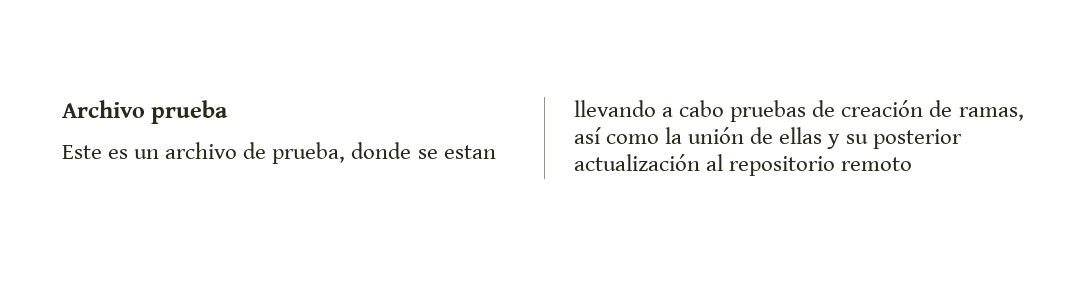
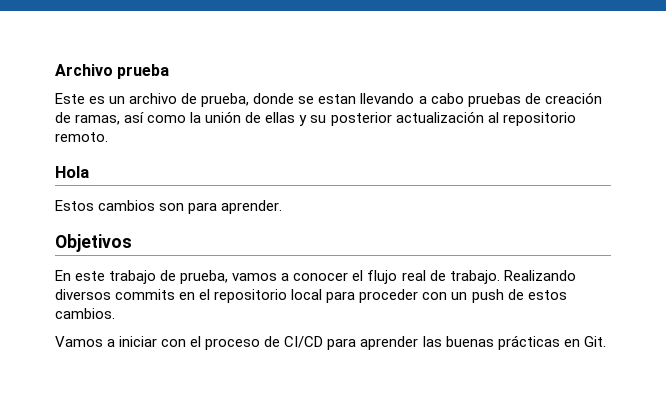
- Este es un archivo de prueba, donde se estan llevando a cabo pruebas de creación de ramas, así como la unión de ellas y su posterior actualización al repositorio remoto
+ Este es un archivo de prueba, donde se estan llevando a cabo pruebas de creación de ramas, así como la unión de ellas y su posterior actualización al repositorio remoto.
+ Hola
+ Estos cambios son para aprender.
+ Objetivos
+ En este trabajo de prueba, vamos a conocer el flujo real de trabajo. Realizando diversos commits en el repositorio local para proceder con un push de estos cambios.
+ Vamos a iniciar con el proceso de CI/CD para aprender las buenas prácticas en Git.

